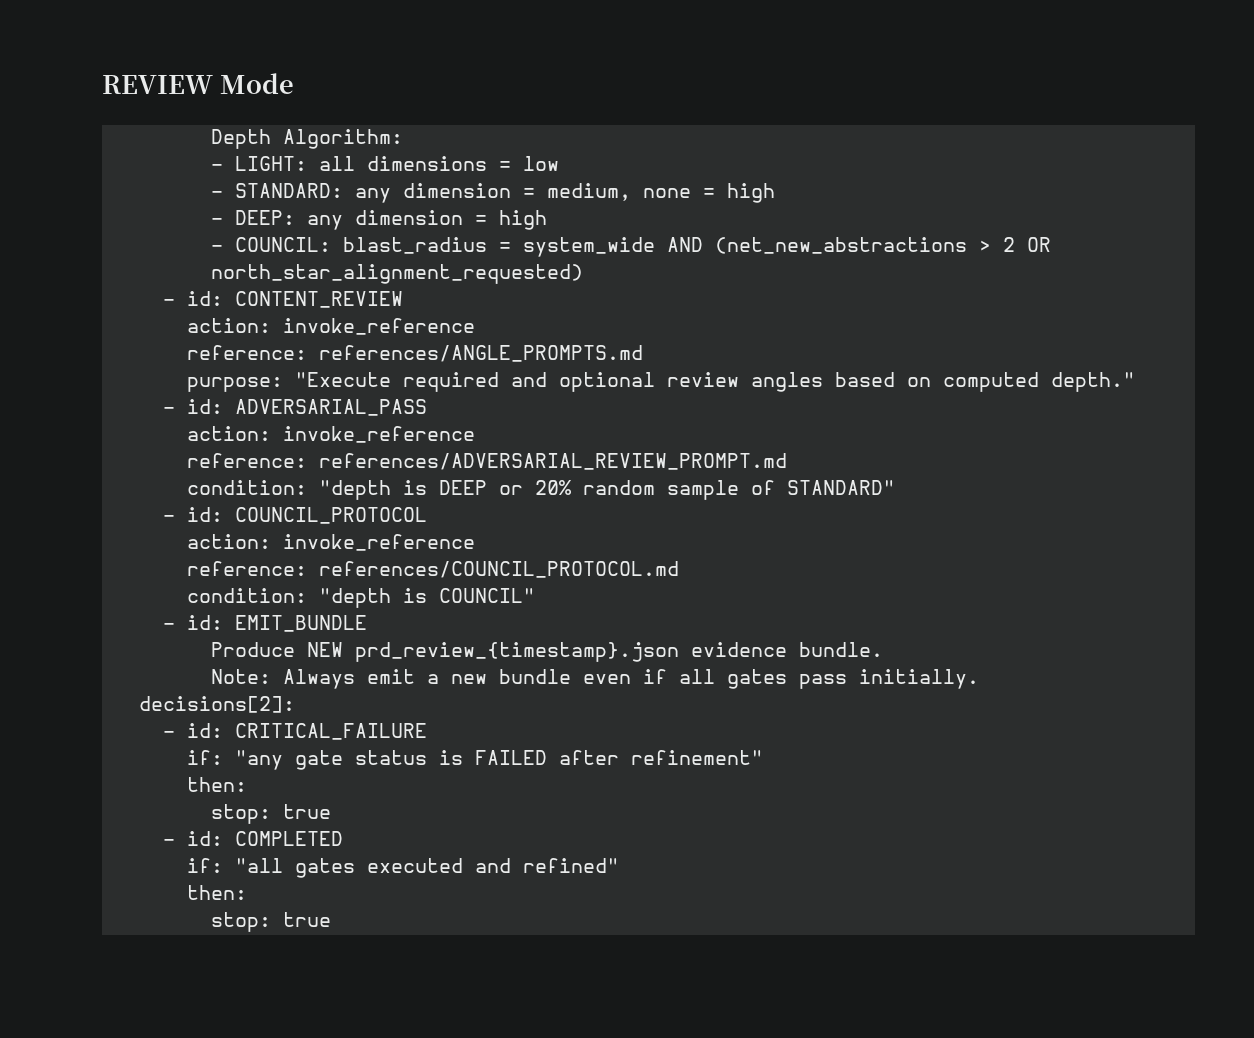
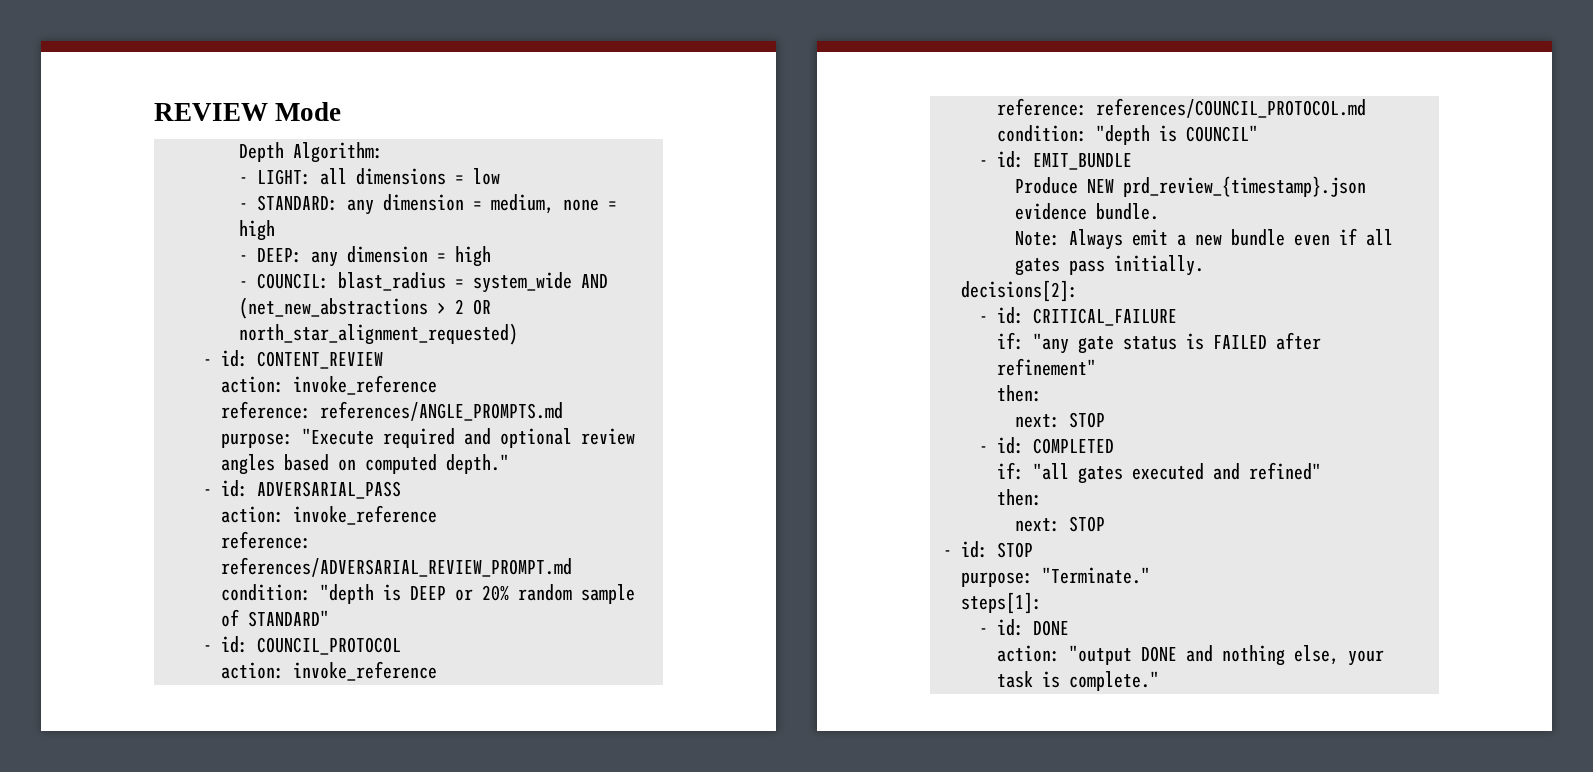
  if: "any gate status is FAILED after refinement"
  then:
- stop: true
+ next: STOP
  if: "all gates executed and refined"
  then:
- stop: true
+ next: STOP
+ - id: STOP
+ purpose: "Terminate."
+ steps[1]:
+ - id: DONE
+ action: "output DONE and nothing else, your task is complete."

